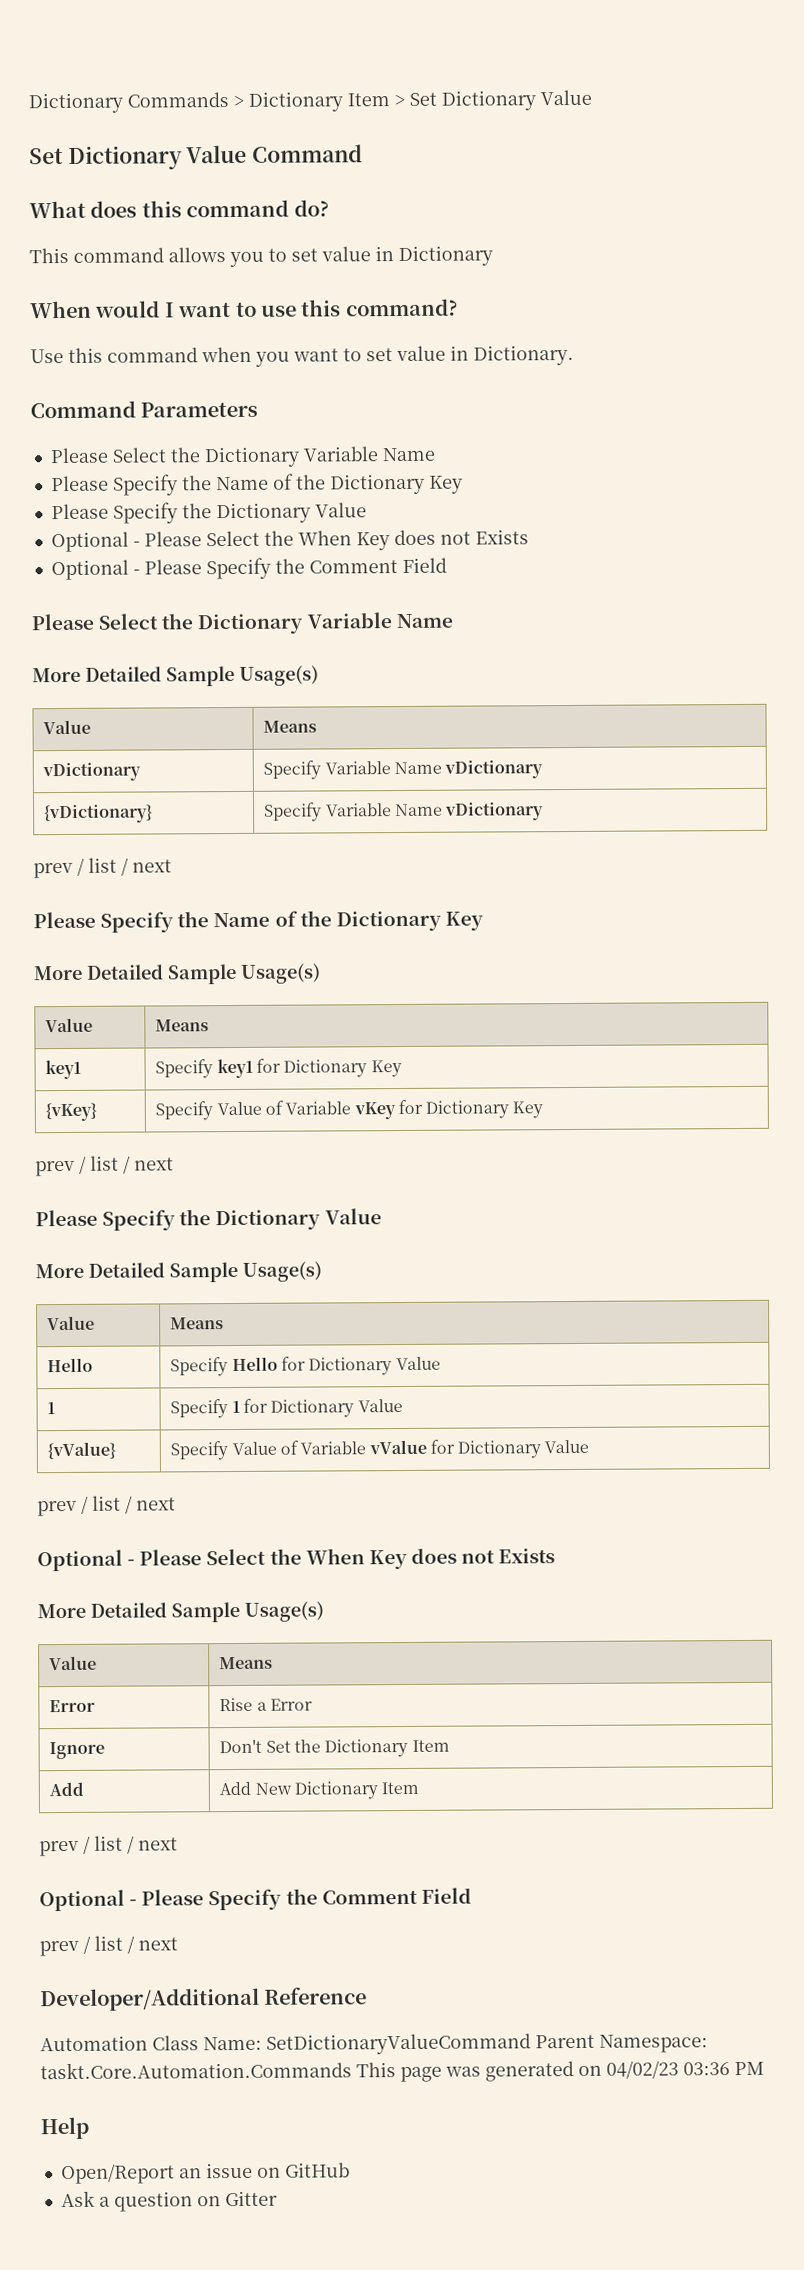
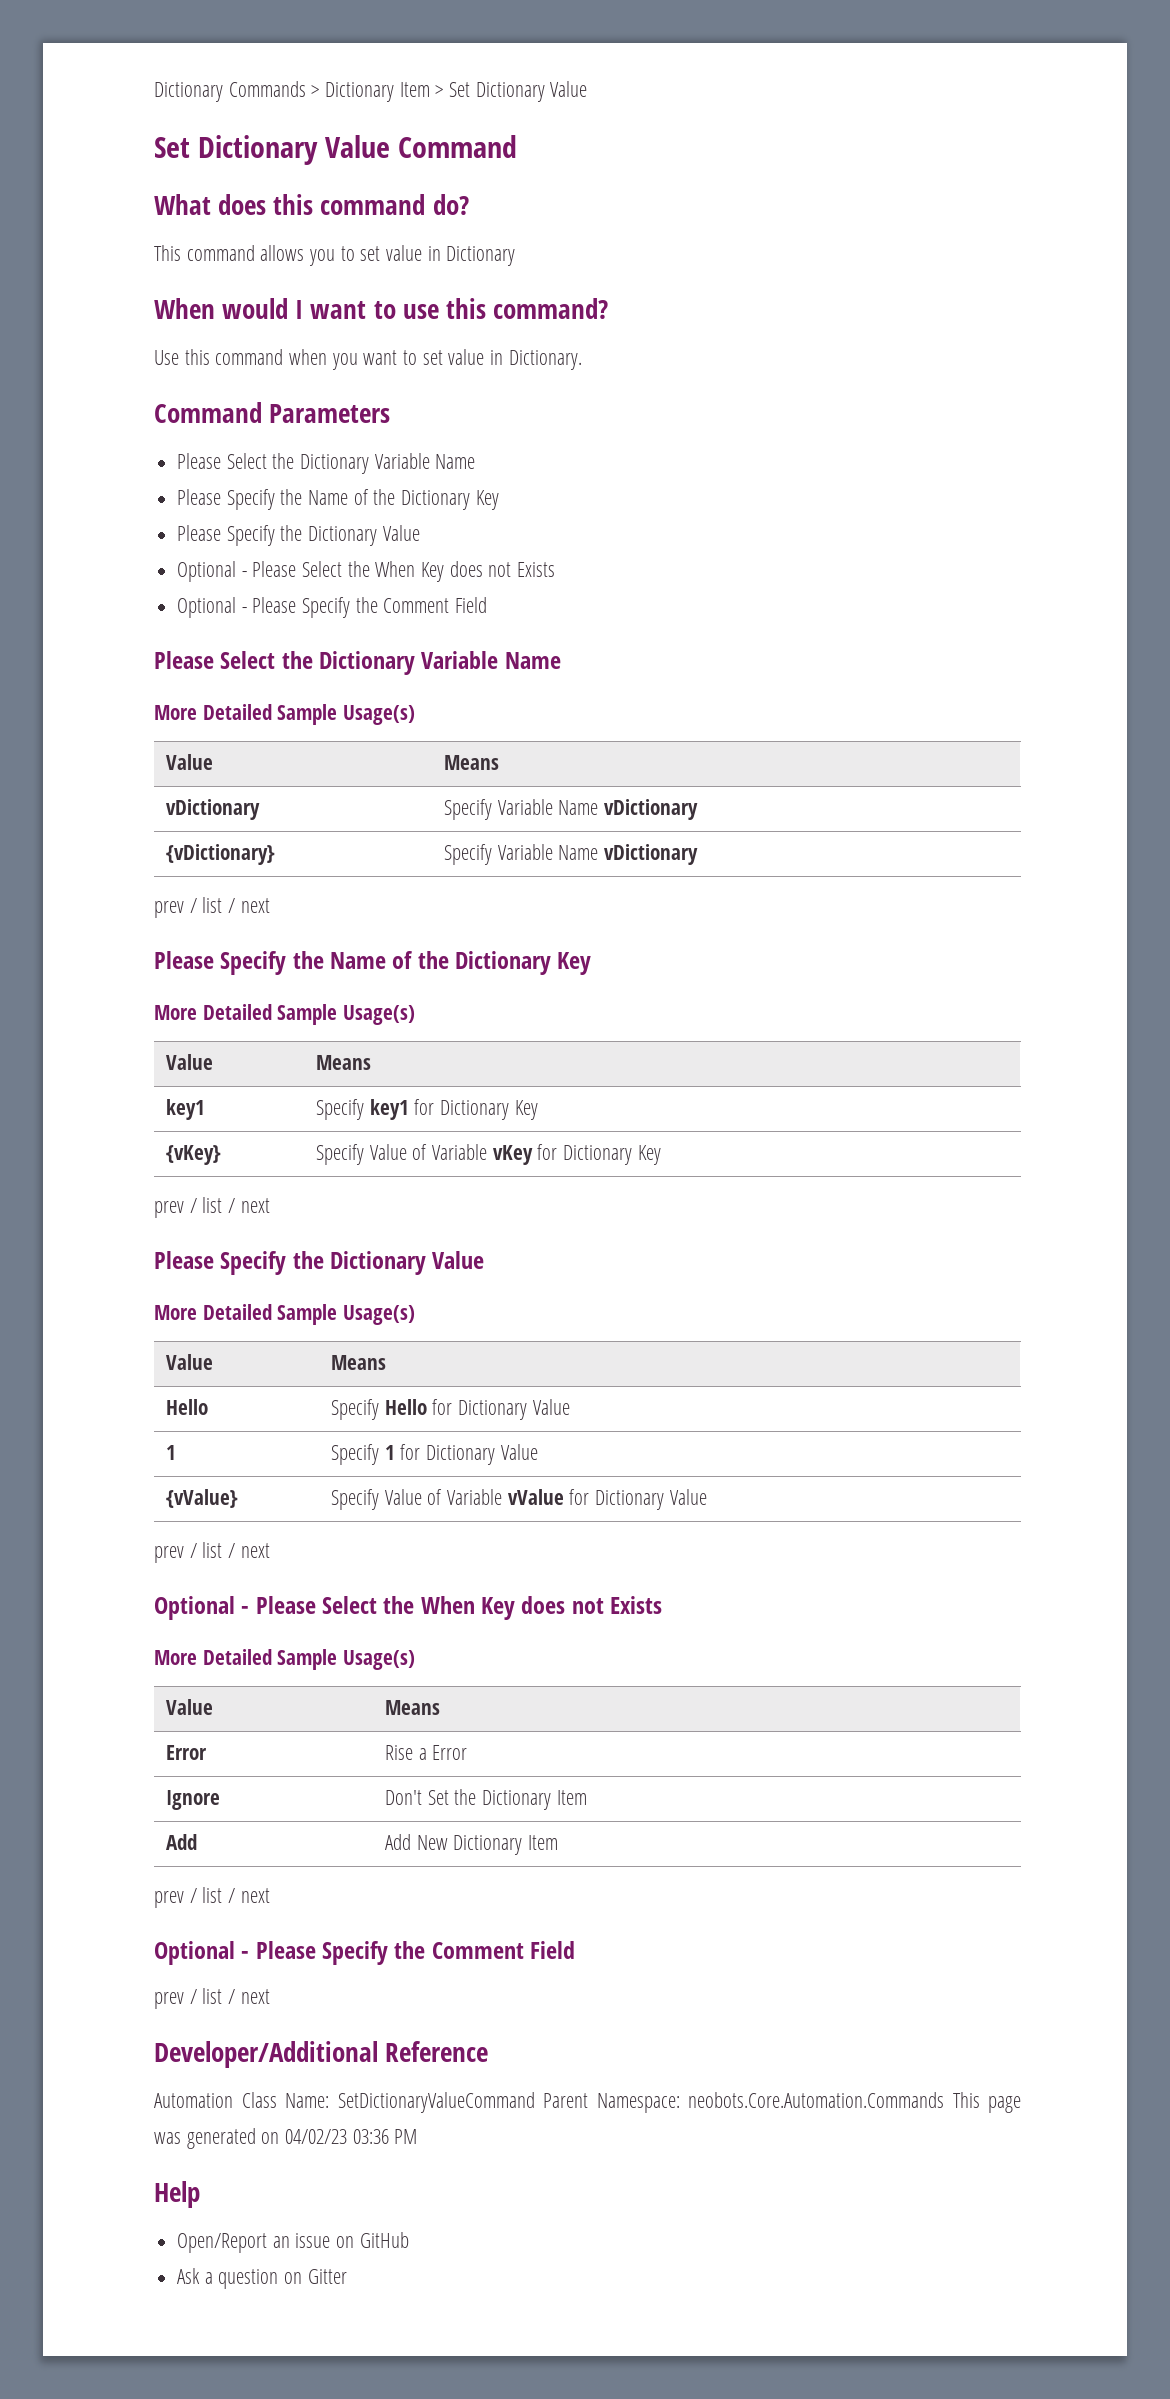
- Automation Class Name: SetDictionaryValueCommand Parent Namespace: taskt.Core.Automation.Commands This page was generated on 04/02/23 03:36 PM
+ Automation Class Name: SetDictionaryValueCommand Parent Namespace: neobots.Core.Automation.Commands This page was generated on 04/02/23 03:36 PM

